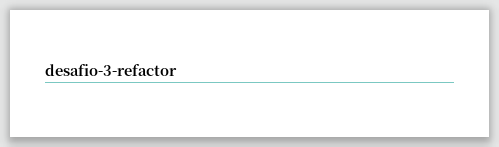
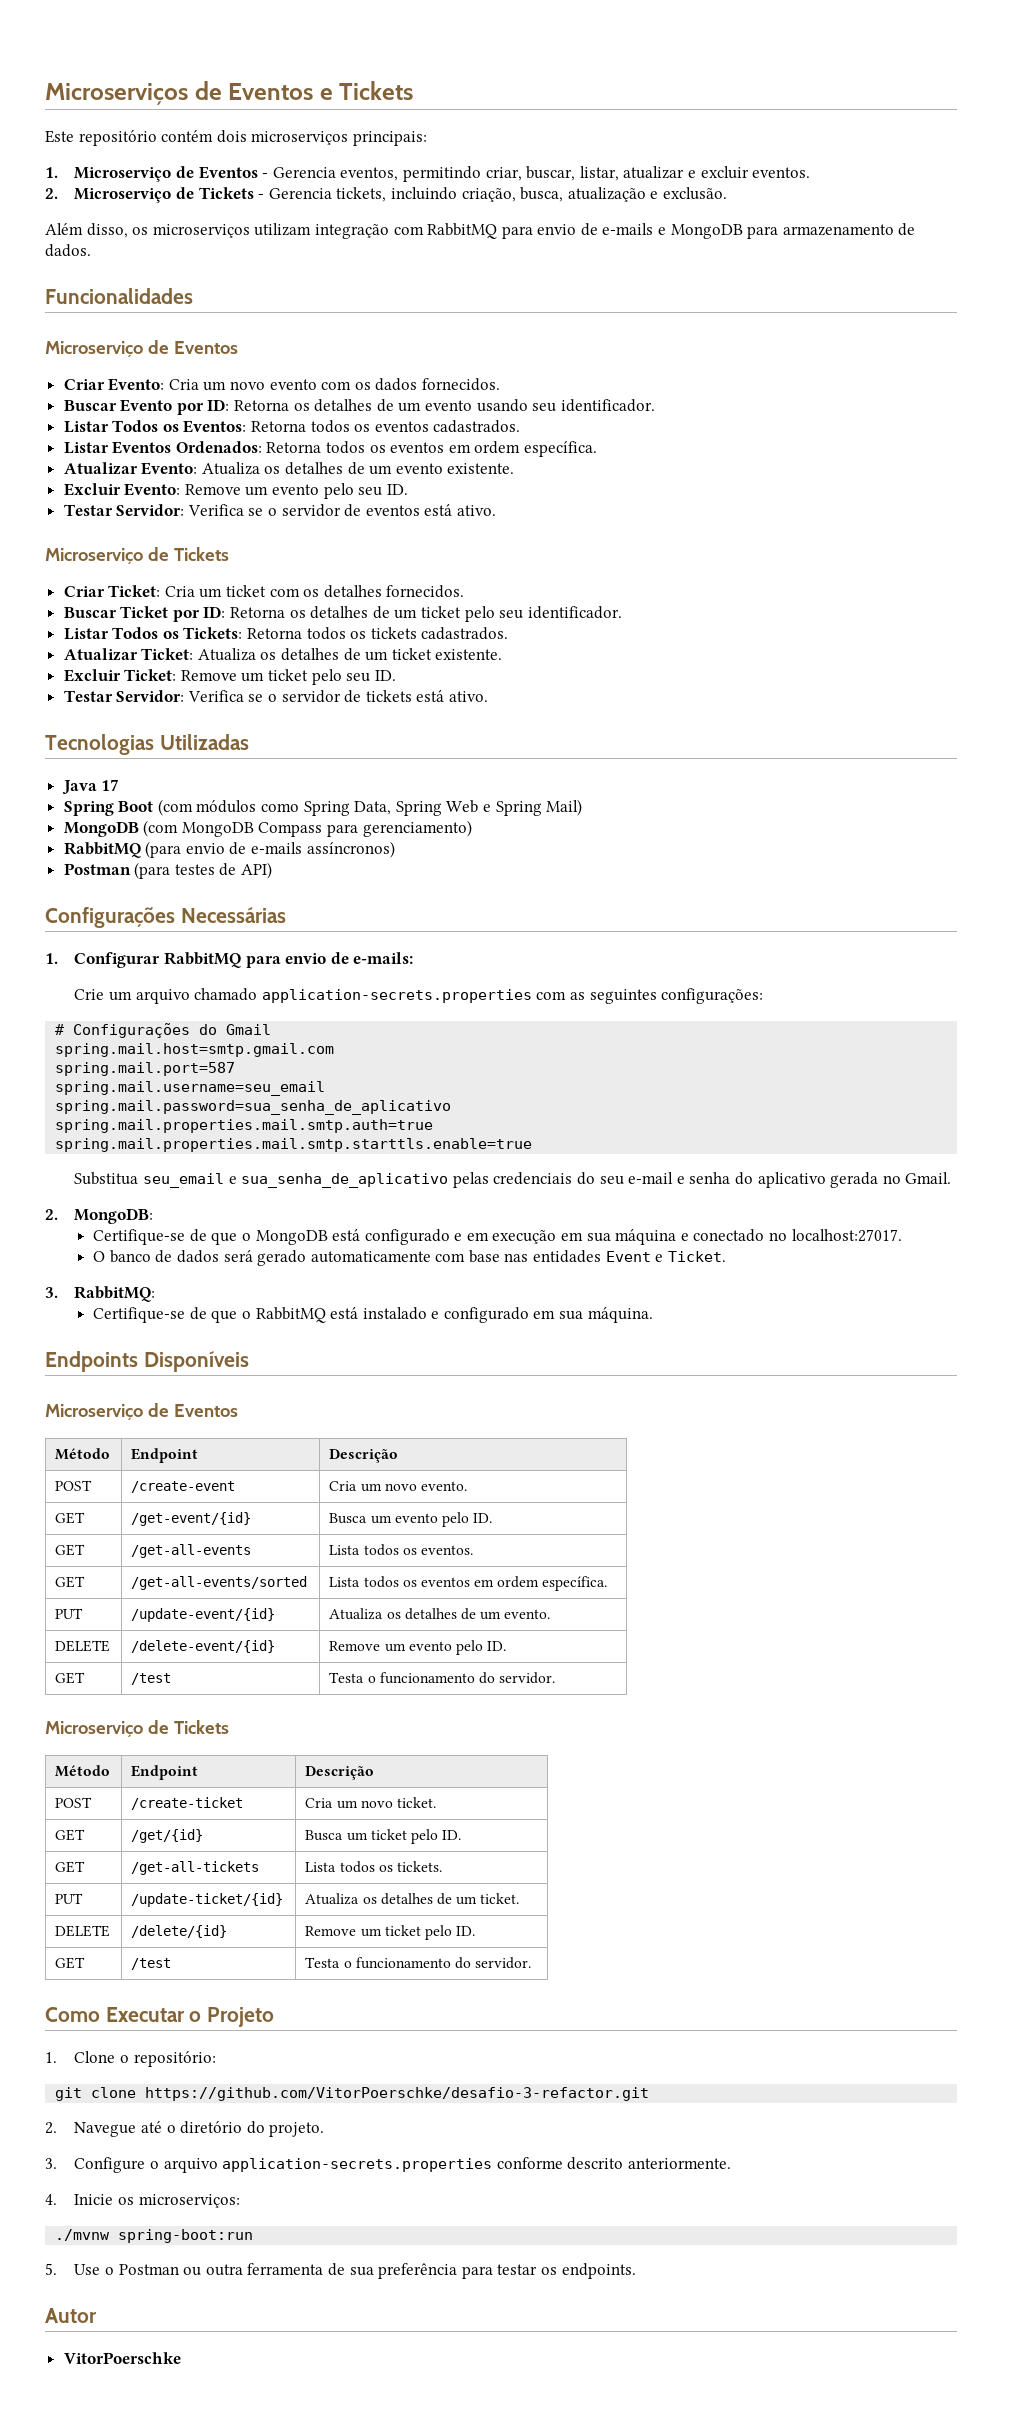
- desafio-3-refactor
+ Microserviços de Eventos e Tickets
+ Este repositório contém dois microserviços principais:
+ 1. Microserviço de Eventos - Gerencia eventos, permitindo criar, buscar, listar, atualizar e excluir eventos.
+ 2. Microserviço de Tickets - Gerencia tickets, incluindo criação, busca, atualização e exclusão.
+ Além disso, os microserviços utilizam integração com RabbitMQ para envio de e-mails e MongoDB para armazenamento de dados.
+ Funcionalidades
+ Microserviço de Eventos
+ Criar Evento: Cria um novo evento com os dados fornecidos.
+ Buscar Evento por ID: Retorna os detalhes de um evento usando seu identificador.
+ Listar Todos os Eventos: Retorna todos os eventos cadastrados.
+ Listar Eventos Ordenados: Retorna todos os eventos em ordem específica.
+ Atualizar Evento: Atualiza os detalhes de um evento existente.
+ Excluir Evento: Remove um evento pelo seu ID.
+ Testar Servidor: Verifica se o servidor de eventos está ativo.
+ Microserviço de Tickets
+ Criar Ticket: Cria um ticket com os detalhes fornecidos.
+ Buscar Ticket por ID: Retorna os detalhes de um ticket pelo seu identificador.
+ Listar Todos os Tickets: Retorna todos os tickets cadastrados.
+ Atualizar Ticket: Atualiza os detalhes de um ticket existente.
+ Excluir Ticket: Remove um ticket pelo seu ID.
+ Testar Servidor: Verifica se o servidor de tickets está ativo.
+ Tecnologias Utilizadas
+ Java 17
+ Spring Boot (com módulos como Spring Data, Spring Web e Spring Mail)
+ MongoDB (com MongoDB Compass para gerenciamento)
+ RabbitMQ (para envio de e-mails assíncronos)
+ Postman (para testes de API)
+ Configurações Necessárias
+ 1. Configurar RabbitMQ para envio de e-mails:
+ Crie um arquivo chamado application-secrets.properties com as seguintes configurações:
+ # Configurações do Gmail
+ spring.mail.host=smtp.gmail.com
+ spring.mail.port=587
+ spring.mail.username=seu_email
+ spring.mail.password=sua_senha_de_aplicativo
+ spring.mail.properties.mail.smtp.auth=true
+ spring.mail.properties.mail.smtp.starttls.enable=true
+ Substitua seu_email e sua_senha_de_aplicativo pelas credenciais do seu e-mail e senha do aplicativo gerada no Gmail.
+ 2. MongoDB:
+ Certifique-se de que o MongoDB está configurado e em execução em sua máquina e conectado no localhost:27017.
+ O banco de dados será gerado automaticamente com base nas entidades Event e Ticket.
+ 3. RabbitMQ:
+ Certifique-se de que o RabbitMQ está instalado e configurado em sua máquina.
+ Endpoints Disponíveis
+ Microserviço de Eventos
+ Método | Endpoint | Descrição
+ POST | /create-event | Cria um novo evento.
+ GET | /get-event/{id} | Busca um evento pelo ID.
+ GET | /get-all-events | Lista todos os eventos.
+ GET | /get-all-events/sorted | Lista todos os eventos em ordem específica.
+ PUT | /update-event/{id} | Atualiza os detalhes de um evento.
+ DELETE | /delete-event/{id} | Remove um evento pelo ID.
+ GET | /test | Testa o funcionamento do servidor.
+ Microserviço de Tickets
+ Método | Endpoint | Descrição
+ POST | /create-ticket | Cria um novo ticket.
+ GET | /get/{id} | Busca um ticket pelo ID.
+ GET | /get-all-tickets | Lista todos os tickets.
+ PUT | /update-ticket/{id} | Atualiza os detalhes de um ticket.
+ DELETE | /delete/{id} | Remove um ticket pelo ID.
+ GET | /test | Testa o funcionamento do servidor.
+ Como Executar o Projeto
+ 1. Clone o repositório:
+ git clone https://github.com/VitorPoerschke/desafio-3-refactor.git
+ 2. Navegue até o diretório do projeto.
+ 3. Configure o arquivo application-secrets.properties conforme descrito anteriormente.
+ 4. Inicie os microserviços:
+ ./mvnw spring-boot:run
+ 5. Use o Postman ou outra ferramenta de sua preferência para testar os endpoints.
+ Autor
+ VitorPoerschke

